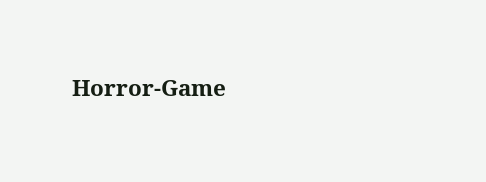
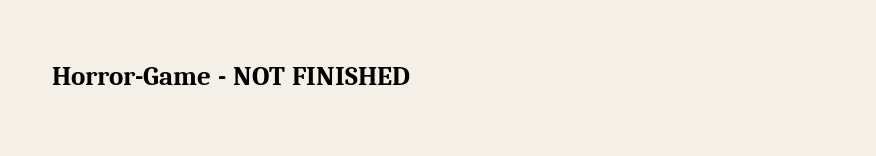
- Horror-Game
+ Horror-Game - NOT FINISHED

